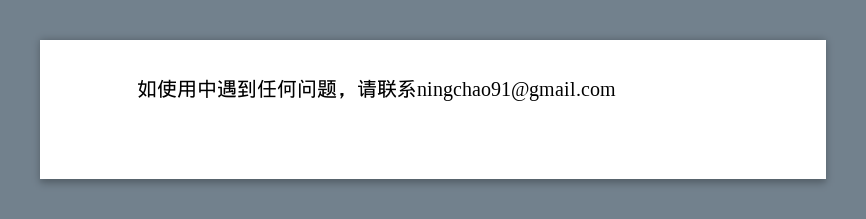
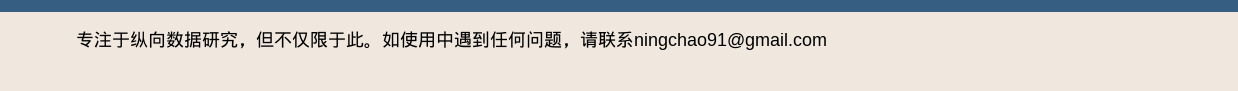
+ 专注于纵向数据研究，但不仅限于此。

